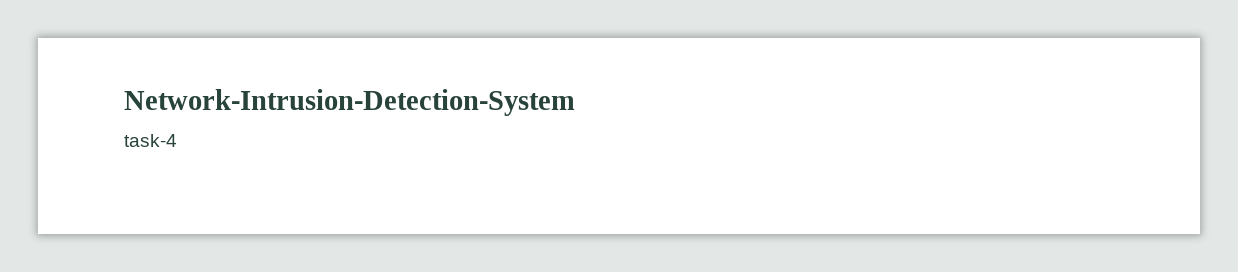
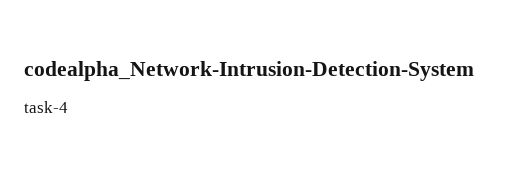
- Network-Intrusion-Detection-System
+ codealpha_Network-Intrusion-Detection-System

